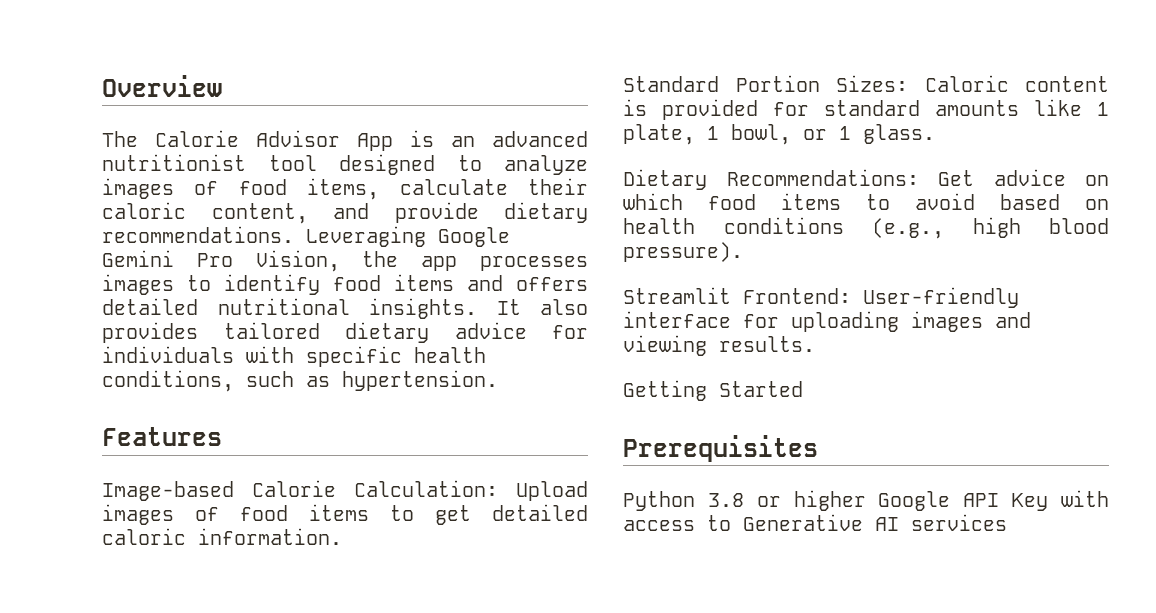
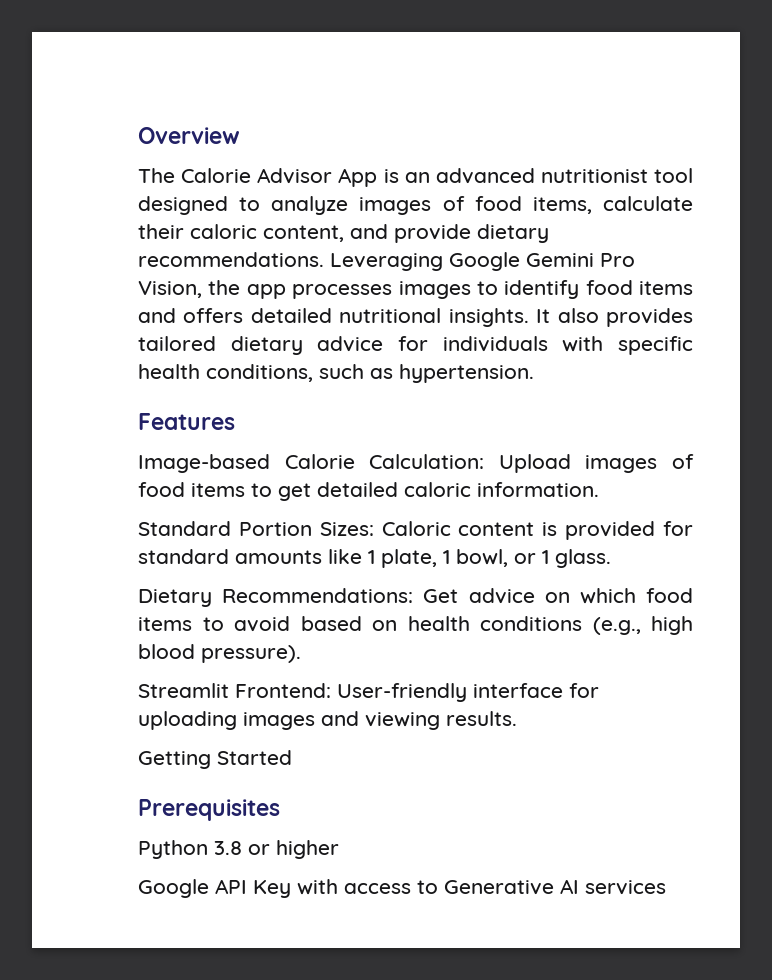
- Python 3.8 or higher Google API Key with access to Generative AI services
+ Python 3.8 or higher
+ Google API Key with access to Generative AI services

